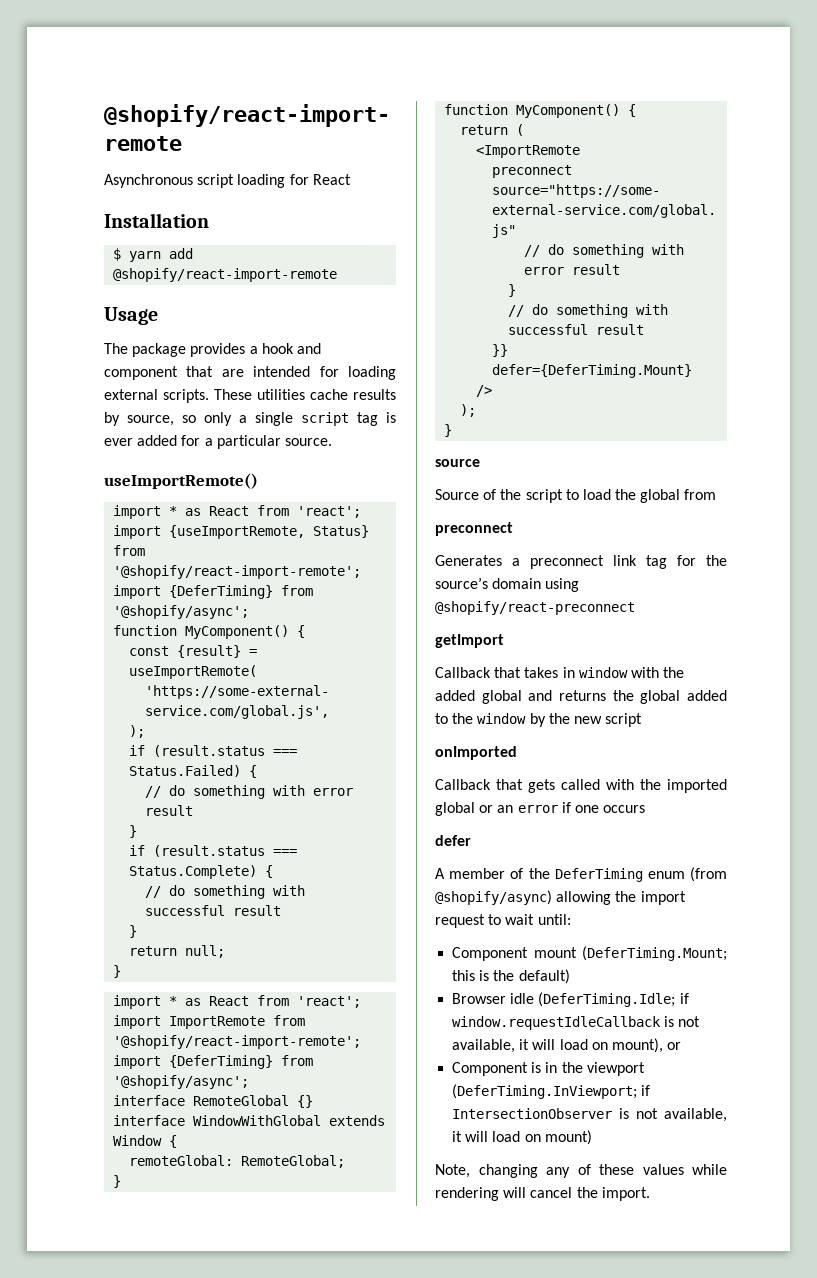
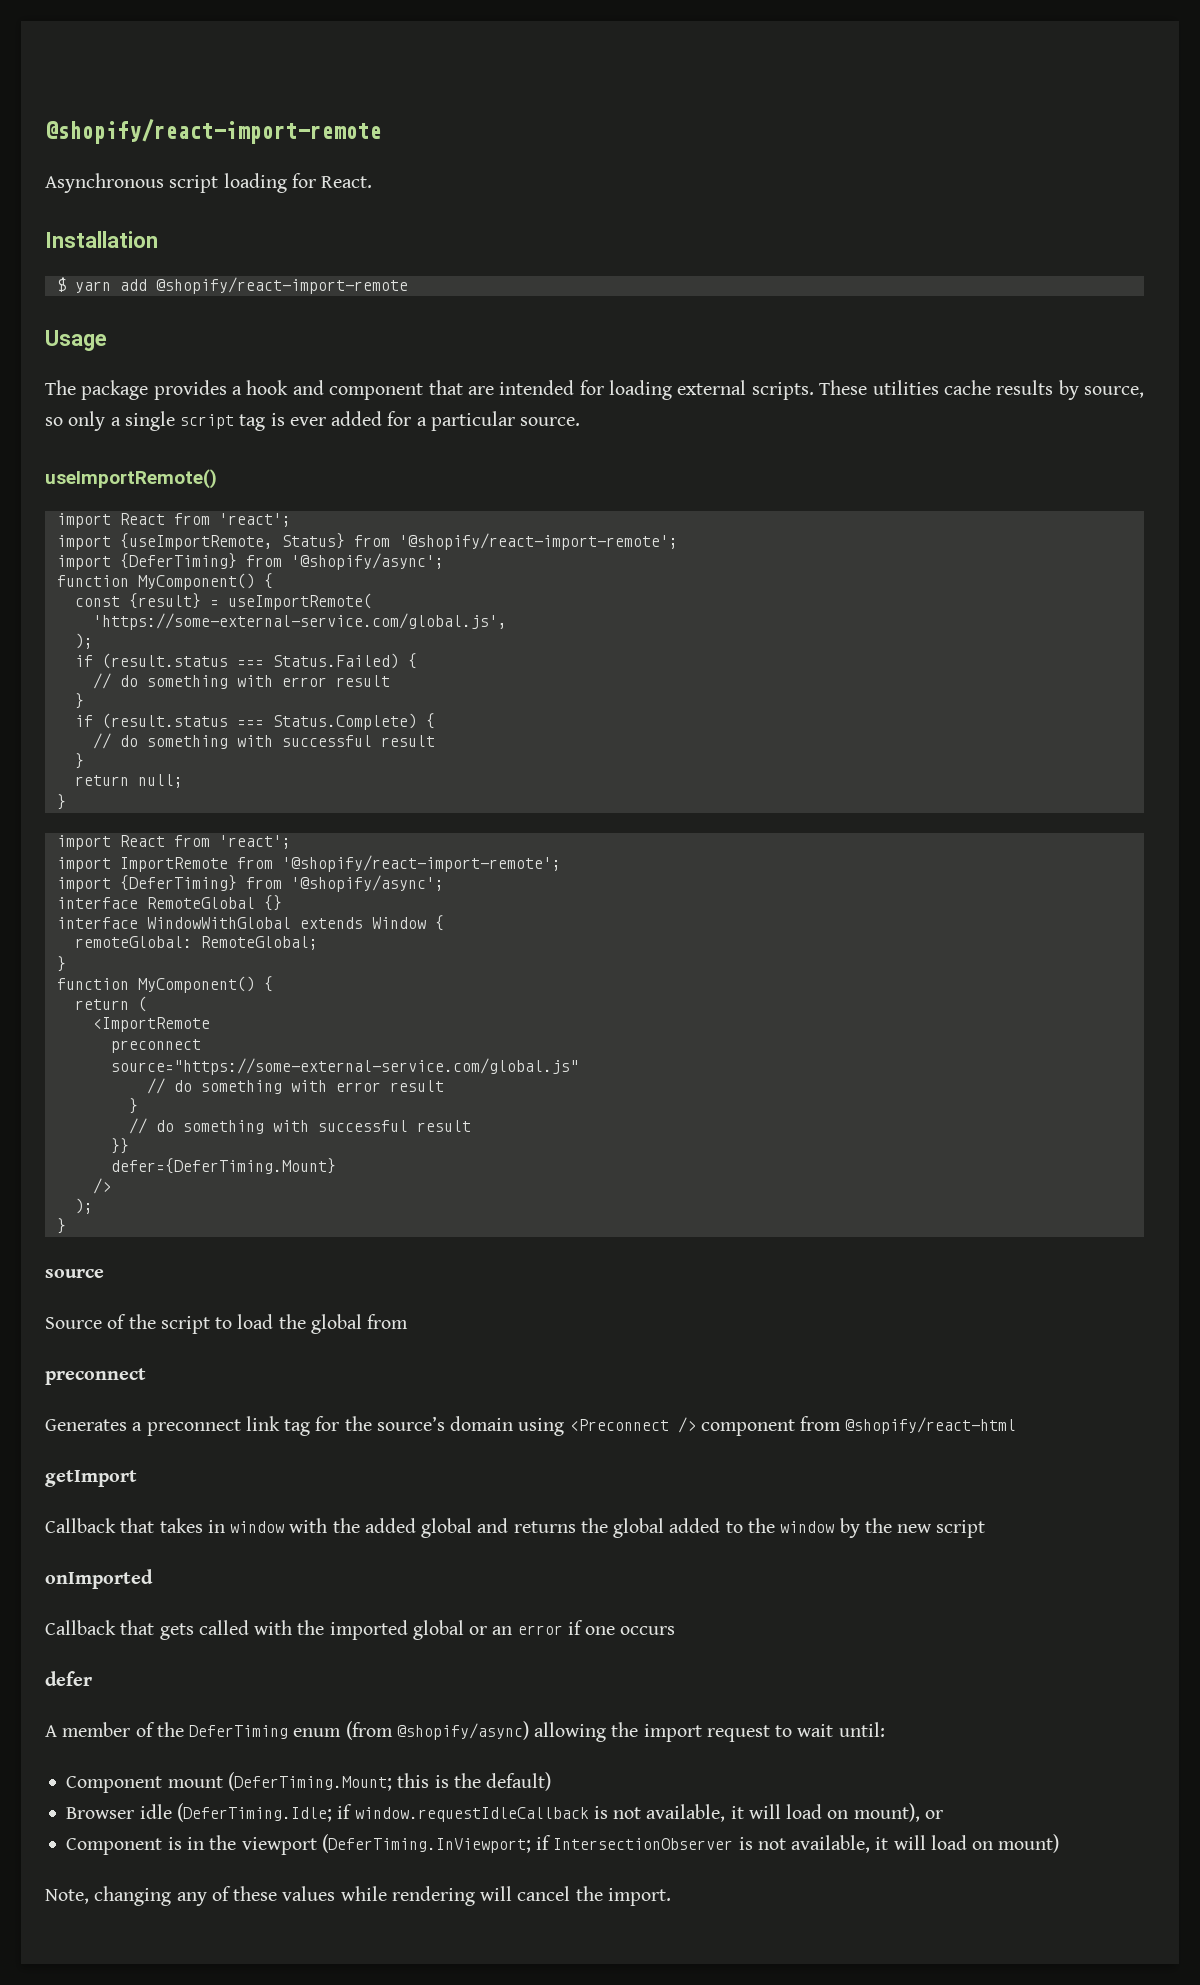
- Asynchronous script loading for React
+ Asynchronous script loading for React.
  useImportRemote()
- import * as React from 'react';
+ import React from 'react';
  return null;
  }
- import * as React from 'react';
+ import React from 'react';
- Generates a preconnect link tag for the source’s domain using @shopify/react-preconnect
+ Generates a preconnect link tag for the source’s domain using <Preconnect /> component from @shopify/react-html

